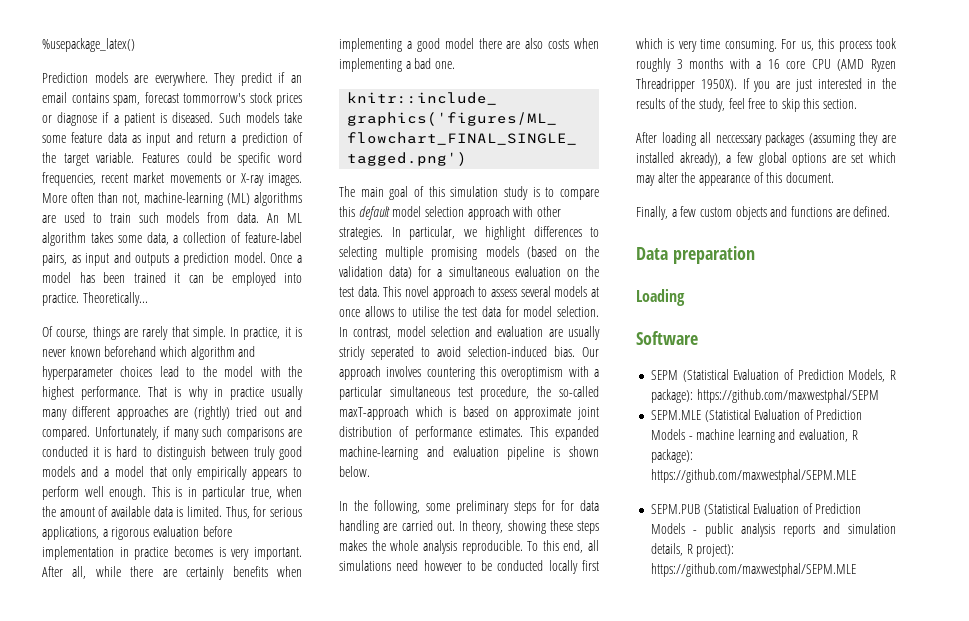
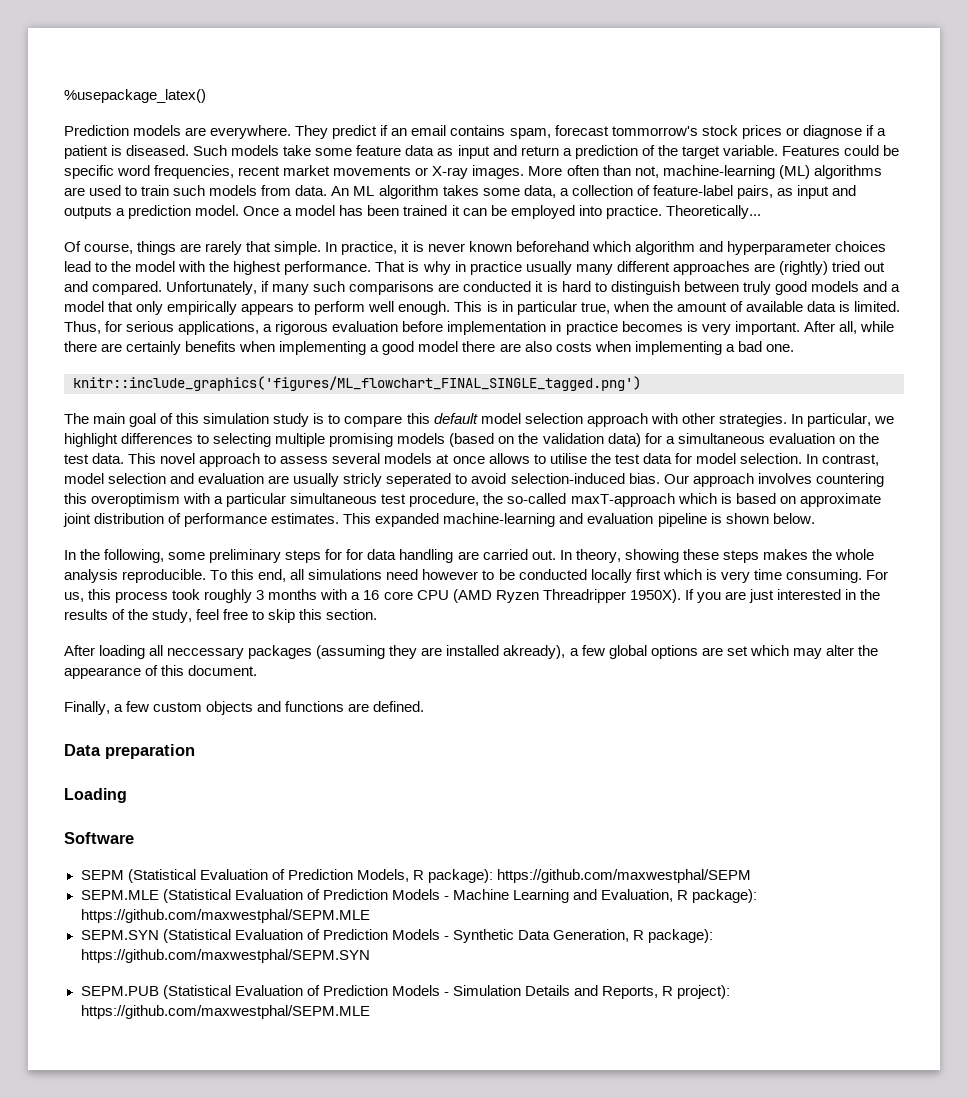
- SEPM.MLE (Statistical Evaluation of Prediction Models - machine learning and evaluation, R package): https://github.com/maxwestphal/SEPM.MLE
+ SEPM.MLE (Statistical Evaluation of Prediction Models - Machine Learning and Evaluation, R package): https://github.com/maxwestphal/SEPM.MLE
+ SEPM.SYN (Statistical Evaluation of Prediction Models - Synthetic Data Generation, R package): https://github.com/maxwestphal/SEPM.SYN
- SEPM.PUB (Statistical Evaluation of Prediction Models - public analysis reports and simulation details, R project): https://github.com/maxwestphal/SEPM.MLE
+ SEPM.PUB (Statistical Evaluation of Prediction Models - Simulation Details and Reports, R project): https://github.com/maxwestphal/SEPM.MLE

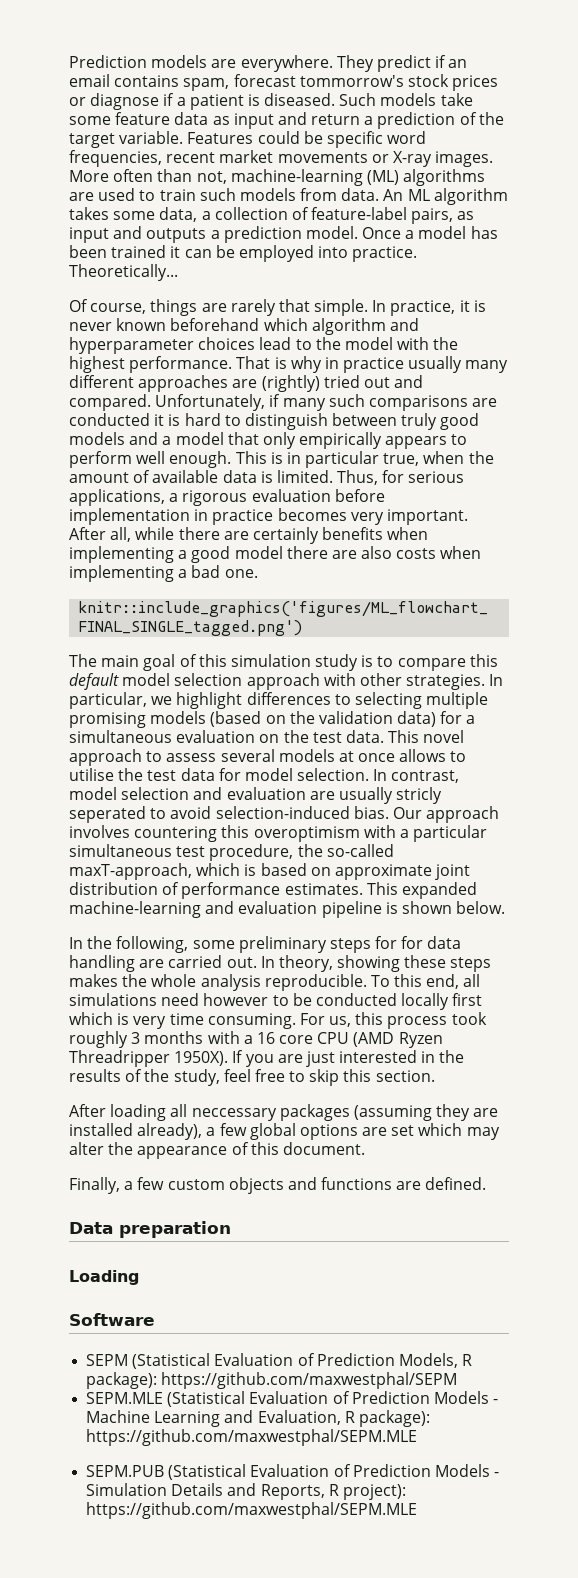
- %usepackage_latex()
- Thus, for serious applications, a rigorous evaluation before implementation in practice becomes is very important.
+ Thus, for serious applications, a rigorous evaluation before implementation in practice becomes very important.
- Our approach involves countering this overoptimism with a particular simultaneous test procedure, the so-called maxT-approach which is based on approximate joint distribution of performance estimates.
+ Our approach involves countering this overoptimism with a particular simultaneous test procedure, the so-called maxT-approach, which is based on approximate joint distribution of performance estimates.
- After loading all neccessary packages (assuming they are installed akready), a few global options are set which may alter the appearance of this document.
+ After loading all neccessary packages (assuming they are installed already), a few global options are set which may alter the appearance of this document.
- SEPM.SYN (Statistical Evaluation of Prediction Models - Synthetic Data Generation, R package): https://github.com/maxwestphal/SEPM.SYN

